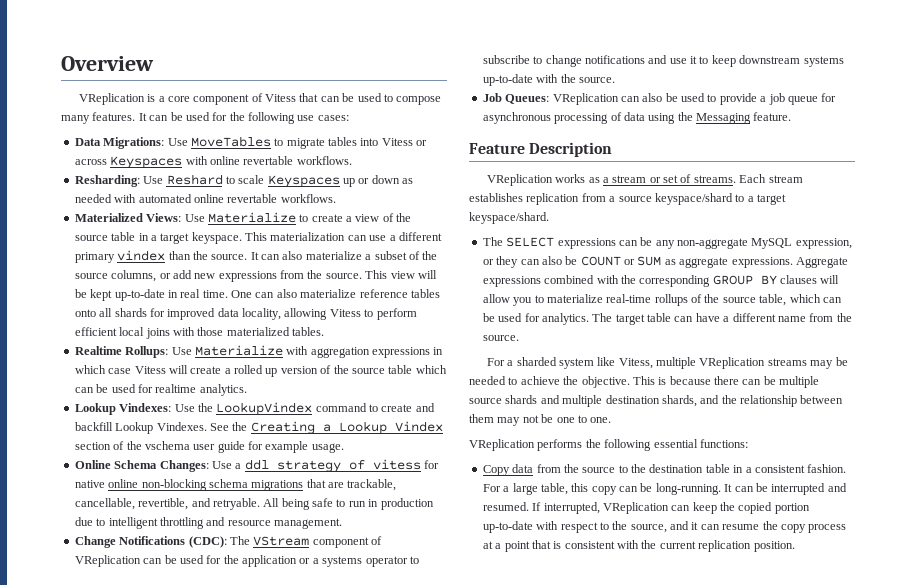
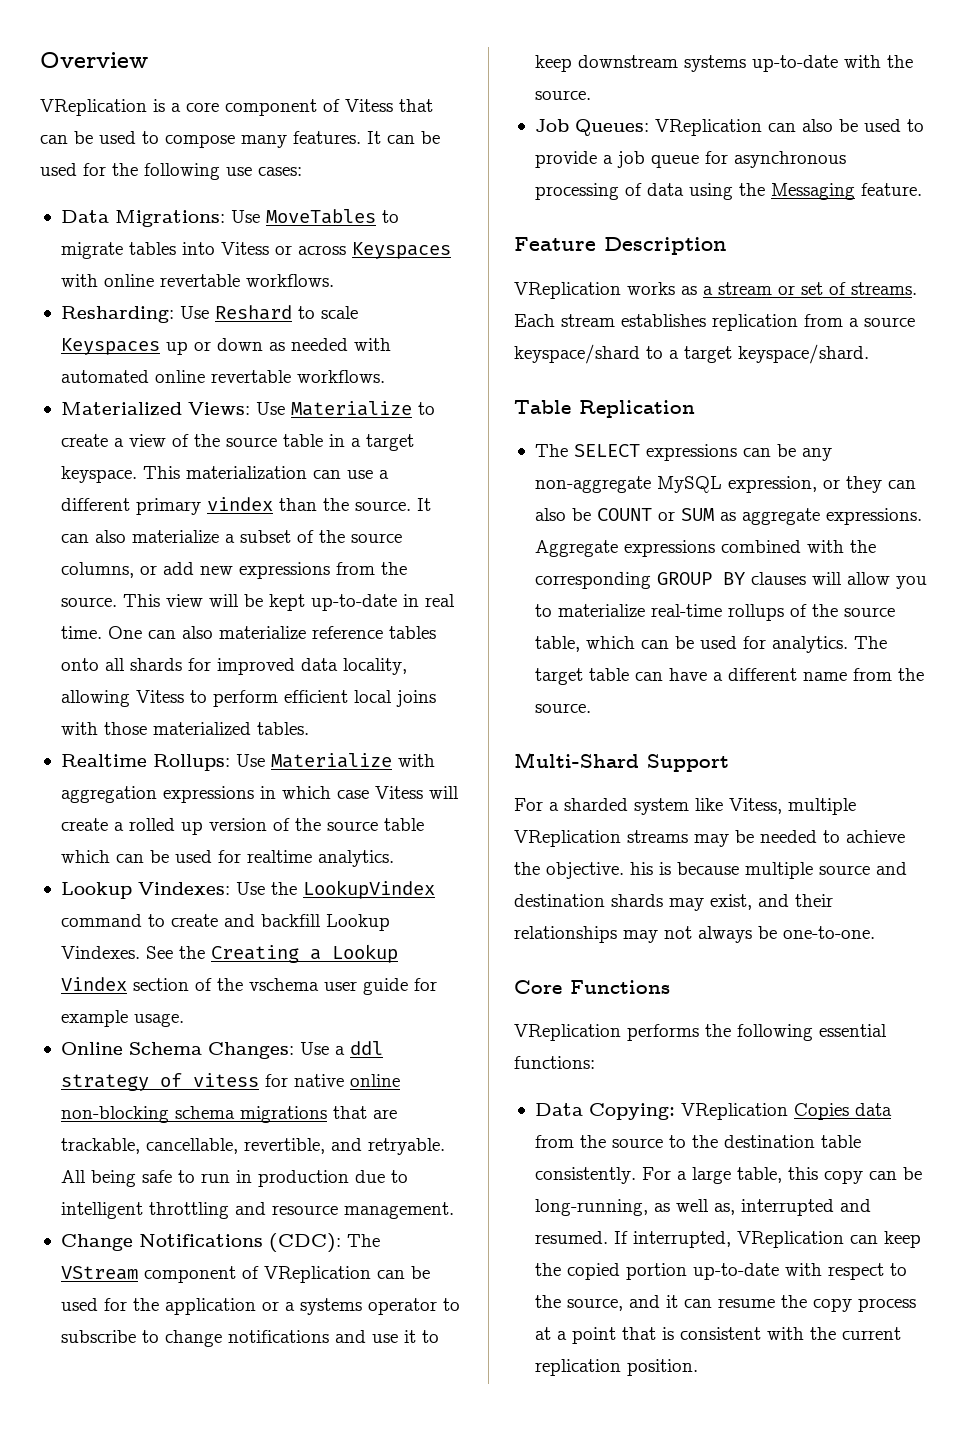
+ Table Replication
+ Multi-Shard Support
- For a sharded system like Vitess, multiple VReplication streams may be needed to achieve the objective. This is because there can be multiple source shards and multiple destination shards, and the relationship between them may not be one to one.
+ For a sharded system like Vitess, multiple VReplication streams may be needed to achieve the objective. his is because multiple source and destination shards may exist, and their relationships may not always be one-to-one.
+ Core Functions
- Copy data from the source to the destination table in a consistent fashion.
+ Data Copying: VReplication Copies data from the source to the destination table consistently.
- For a large table, this copy can be long-running. It can be interrupted and resumed.
+ For a large table, this copy can be long-running, as well as, interrupted and resumed.

